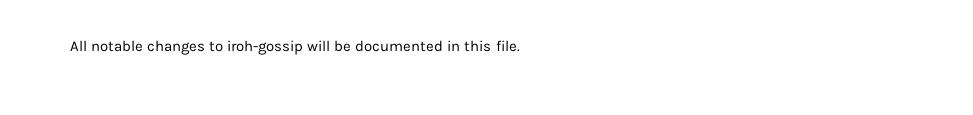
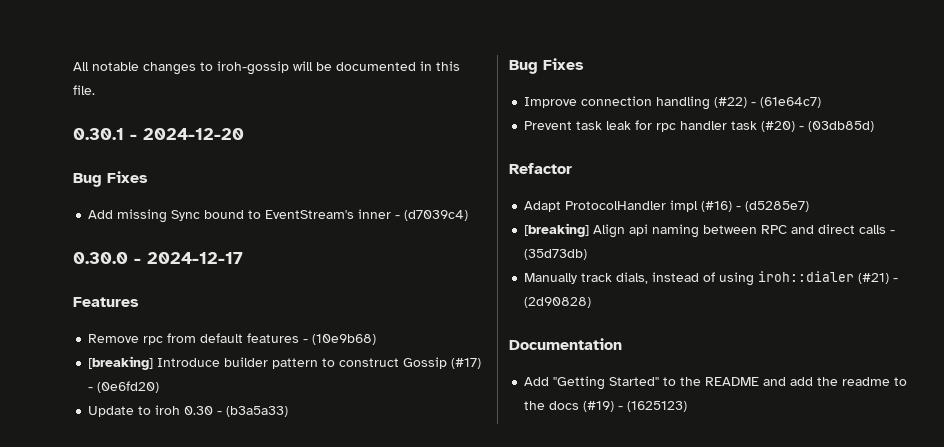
+ 0.30.1 - 2024-12-20
+ Bug Fixes
+ Add missing Sync bound to EventStream's inner - (d7039c4)
+ 0.30.0 - 2024-12-17
+ Features
+ Remove rpc from default features - (10e9b68)
+ [breaking] Introduce builder pattern to construct Gossip (#17) - (0e6fd20)
+ Update to iroh 0.30 - (b3a5a33)
+ Bug Fixes
+ Improve connection handling (#22) - (61e64c7)
+ Prevent task leak for rpc handler task (#20) - (03db85d)
+ Refactor
+ Adapt ProtocolHandler impl (#16) - (d5285e7)
+ [breaking] Align api naming between RPC and direct calls - (35d73db)
+ Manually track dials, instead of using iroh::dialer (#21) - (2d90828)
+ Documentation
+ Add "Getting Started" to the README and add the readme to the docs (#19) - (1625123)

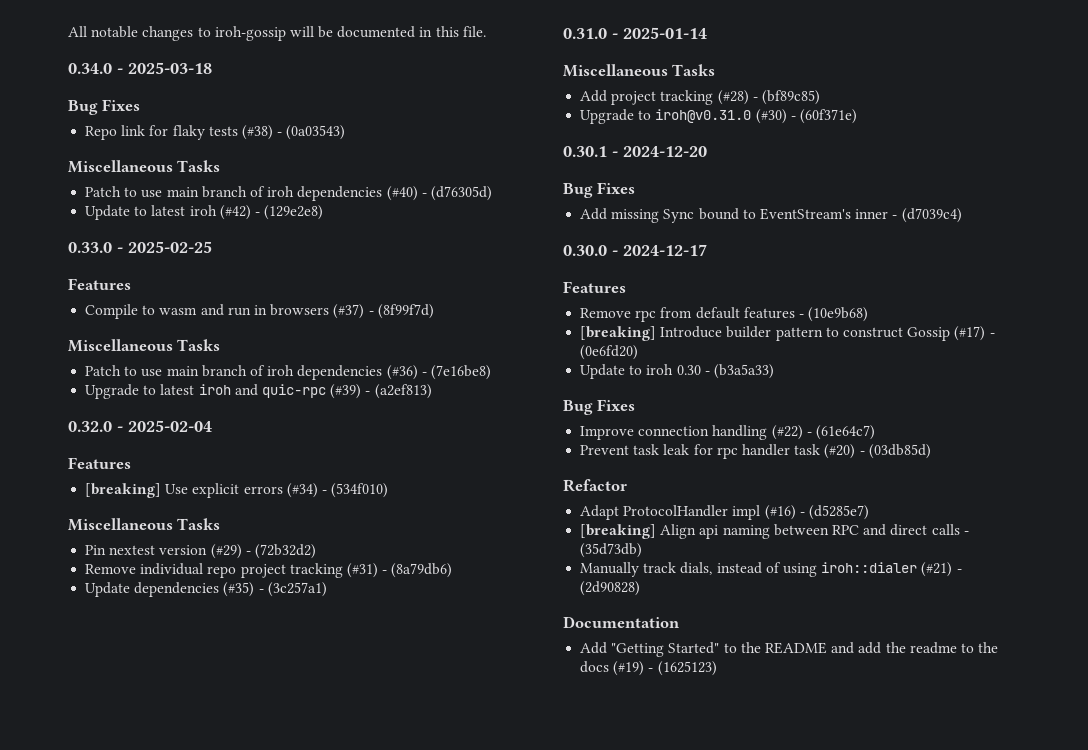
+ 0.34.0 - 2025-03-18
+ Bug Fixes
+ Repo link for flaky tests (#38) - (0a03543)
+ Miscellaneous Tasks
+ Patch to use main branch of iroh dependencies (#40) - (d76305d)
+ Update to latest iroh (#42) - (129e2e8)
+ 0.33.0 - 2025-02-25
+ Features
+ Compile to wasm and run in browsers (#37) - (8f99f7d)
+ Miscellaneous Tasks
+ Patch to use main branch of iroh dependencies (#36) - (7e16be8)
+ Upgrade to latest iroh and quic-rpc (#39) - (a2ef813)
+ 0.32.0 - 2025-02-04
+ Features
+ [breaking] Use explicit errors (#34) - (534f010)
+ Miscellaneous Tasks
+ Pin nextest version (#29) - (72b32d2)
+ Remove individual repo project tracking (#31) - (8a79db6)
+ Update dependencies (#35) - (3c257a1)
+ 0.31.0 - 2025-01-14
+ Miscellaneous Tasks
+ Add project tracking (#28) - (bf89c85)
+ Upgrade to iroh@v0.31.0 (#30) - (60f371e)

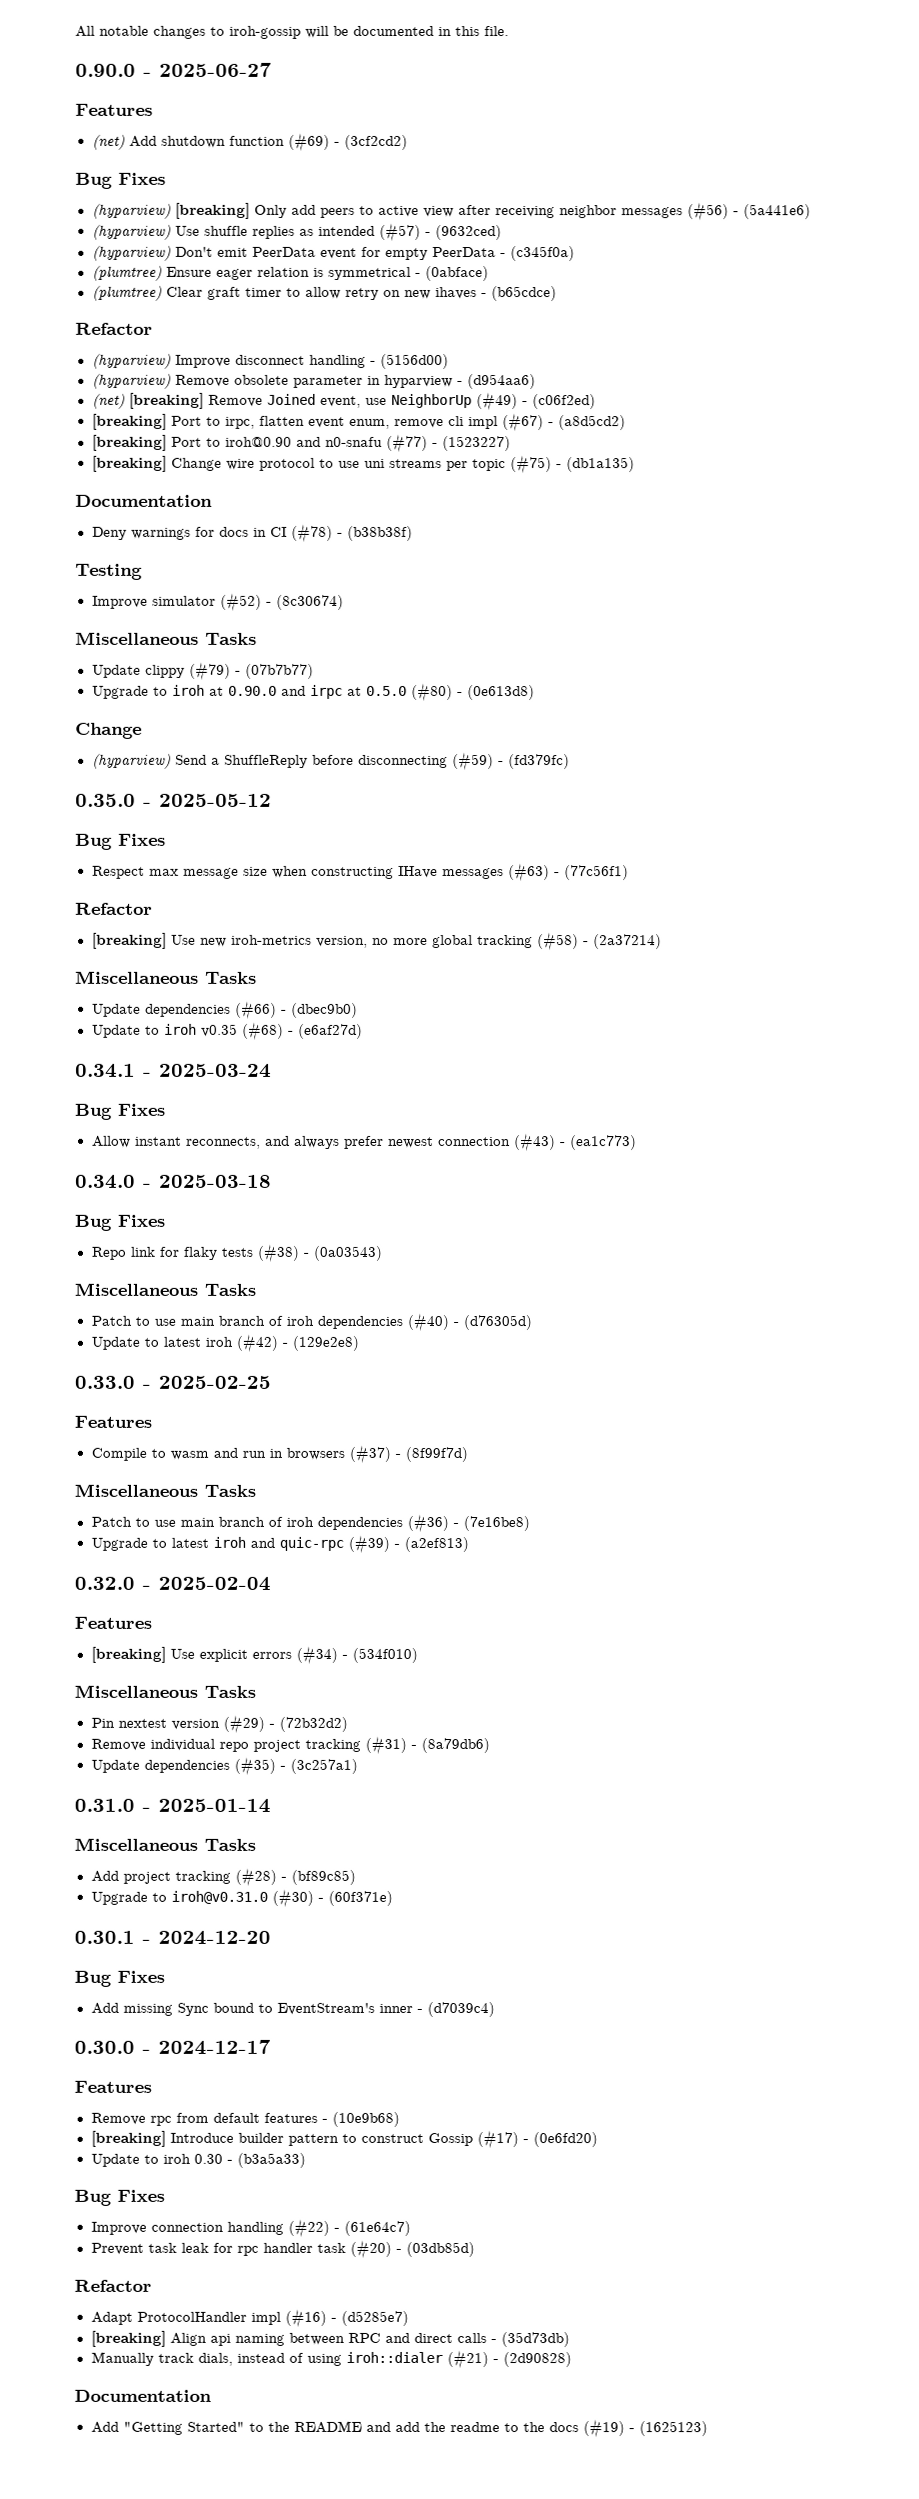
+ 0.90.0 - 2025-06-27
+ Features
+ (net) Add shutdown function (#69) - (3cf2cd2)
+ Bug Fixes
+ (hyparview) [breaking] Only add peers to active view after receiving neighbor messages (#56) - (5a441e6)
+ (hyparview) Use shuffle replies as intended (#57) - (9632ced)
+ (hyparview) Don't emit PeerData event for empty PeerData - (c345f0a)
+ (plumtree) Ensure eager relation is symmetrical - (0abface)
+ (plumtree) Clear graft timer to allow retry on new ihaves - (b65cdce)
+ Refactor
+ (hyparview) Improve disconnect handling - (5156d00)
+ (hyparview) Remove obsolete parameter in hyparview - (d954aa6)
+ (net) [breaking] Remove Joined event, use NeighborUp (#49) - (c06f2ed)
+ [breaking] Port to irpc, flatten event enum, remove cli impl (#67) - (a8d5cd2)
+ [breaking] Port to iroh@0.90 and n0-snafu (#77) - (1523227)
+ [breaking] Change wire protocol to use uni streams per topic (#75) - (db1a135)
+ Documentation
+ Deny warnings for docs in CI (#78) - (b38b38f)
+ Testing
+ Improve simulator (#52) - (8c30674)
+ Miscellaneous Tasks
+ Update clippy (#79) - (07b7b77)
+ Upgrade to iroh at 0.90.0 and irpc at 0.5.0 (#80) - (0e613d8)
+ Change
+ (hyparview) Send a ShuffleReply before disconnecting (#59) - (fd379fc)
+ 0.35.0 - 2025-05-12
+ Bug Fixes
+ Respect max message size when constructing IHave messages (#63) - (77c56f1)
+ Refactor
+ [breaking] Use new iroh-metrics version, no more global tracking (#58) - (2a37214)
+ Miscellaneous Tasks
+ Update dependencies (#66) - (dbec9b0)
+ Update to iroh v0.35 (#68) - (e6af27d)
+ 0.34.1 - 2025-03-24
+ Bug Fixes
+ Allow instant reconnects, and always prefer newest connection (#43) - (ea1c773)

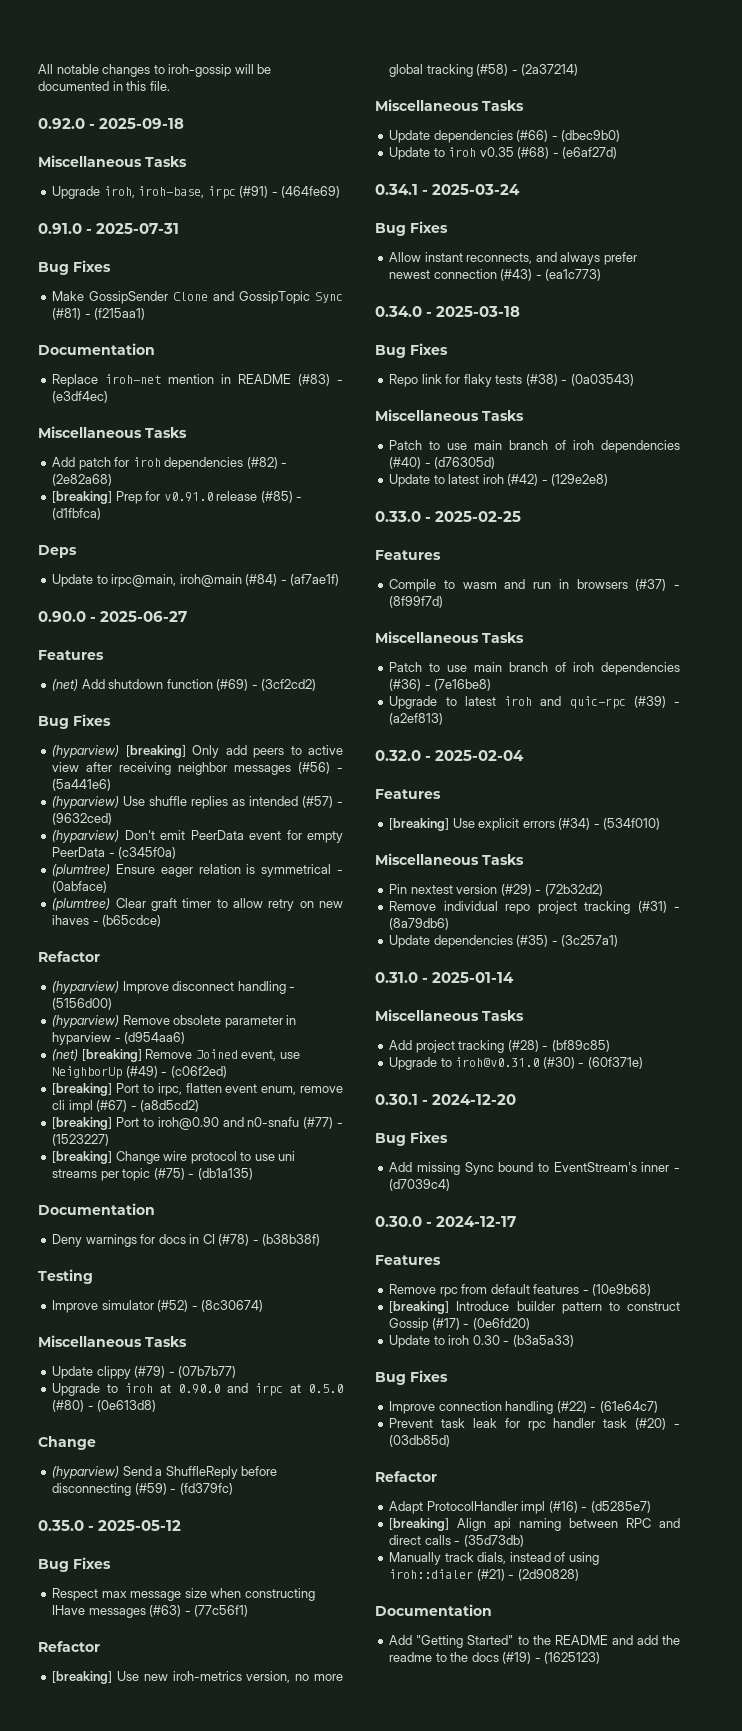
+ 0.92.0 - 2025-09-18
+ Miscellaneous Tasks
+ Upgrade iroh, iroh-base, irpc (#91) - (464fe69)
+ 0.91.0 - 2025-07-31
+ Bug Fixes
+ Make GossipSender Clone and GossipTopic Sync (#81) - (f215aa1)
+ Documentation
+ Replace iroh-net mention in README (#83) - (e3df4ec)
+ Miscellaneous Tasks
+ Add patch for iroh dependencies (#82) - (2e82a68)
+ [breaking] Prep for v0.91.0 release (#85) - (d1fbfca)
+ Deps
+ Update to irpc@main, iroh@main (#84) - (af7ae1f)

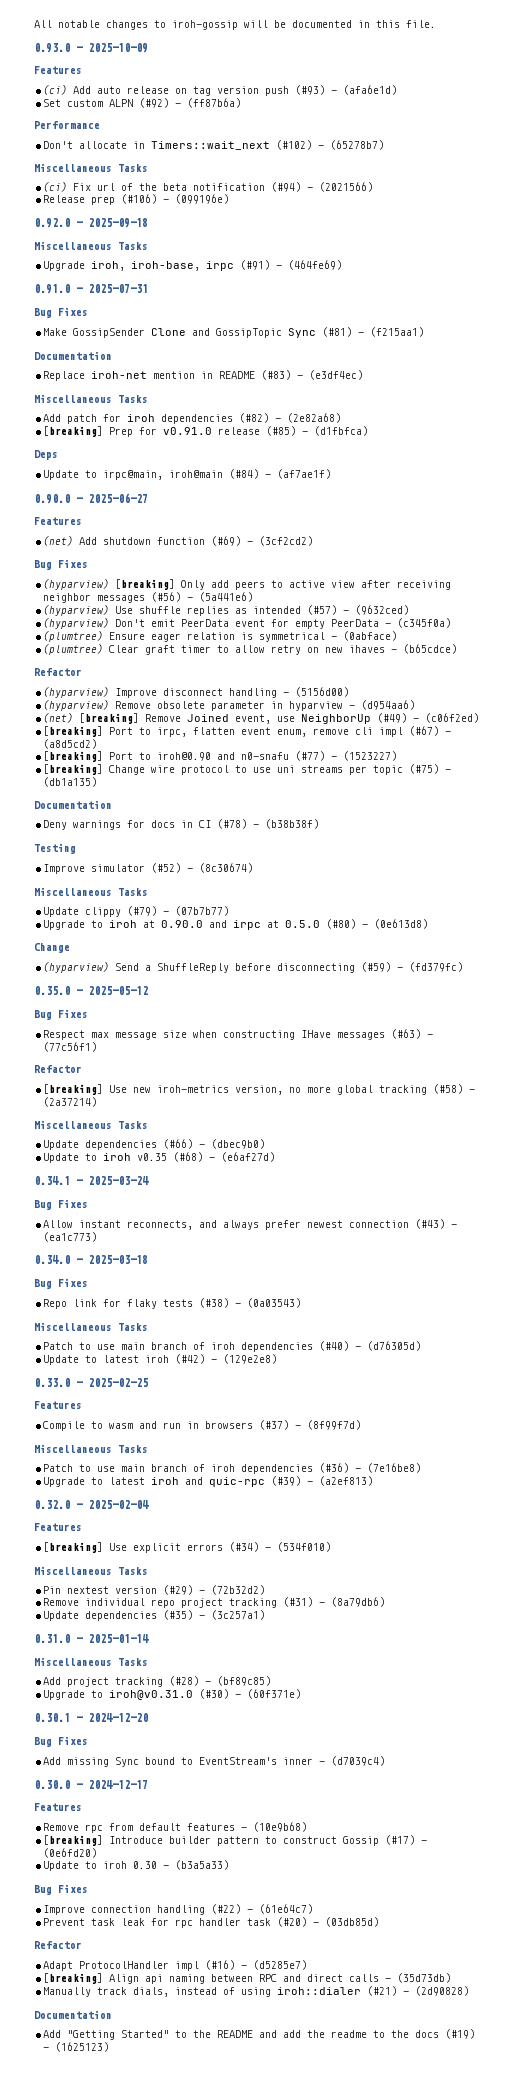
+ 0.93.0 - 2025-10-09
+ Features
+ (ci) Add auto release on tag version push (#93) - (afa6e1d)
+ Set custom ALPN (#92) - (ff87b6a)
+ Performance
+ Don't allocate in Timers::wait_next (#102) - (65278b7)
+ Miscellaneous Tasks
+ (ci) Fix url of the beta notification (#94) - (2021566)
+ Release prep (#106) - (099196e)

